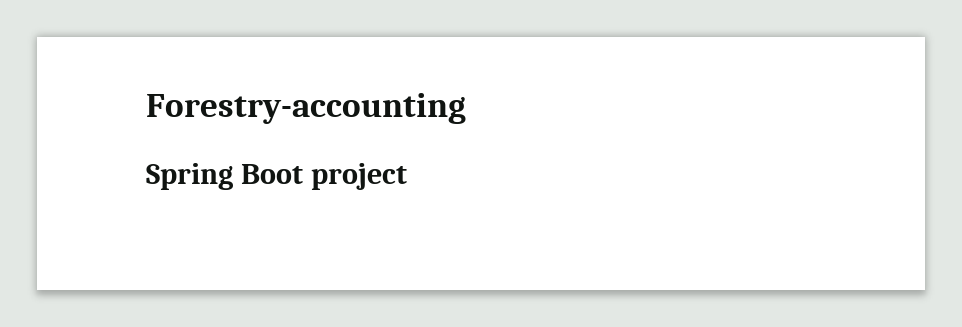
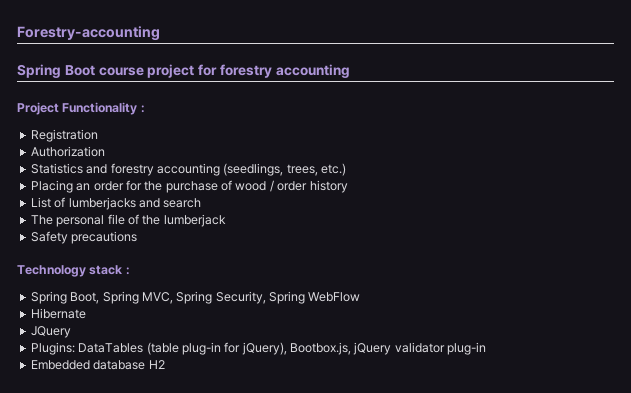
- Spring Boot project
+ Spring Boot course project for forestry accounting
+ Project Functionality :
+ Registration
+ Authorization
+ Statistics and forestry accounting (seedlings, trees, etc.)
+ Placing an order for the purchase of wood / order history
+ List of lumberjacks and search
+ The personal file of the lumberjack
+ Safety precautions
+ Technology stack :
+ Spring Boot, Spring MVC, Spring Security, Spring WebFlow
+ Hibernate
+ JQuery
+ Plugins: DataTables (table plug-in for jQuery), Bootbox.js, jQuery validator plug-in
+ Embedded database H2

